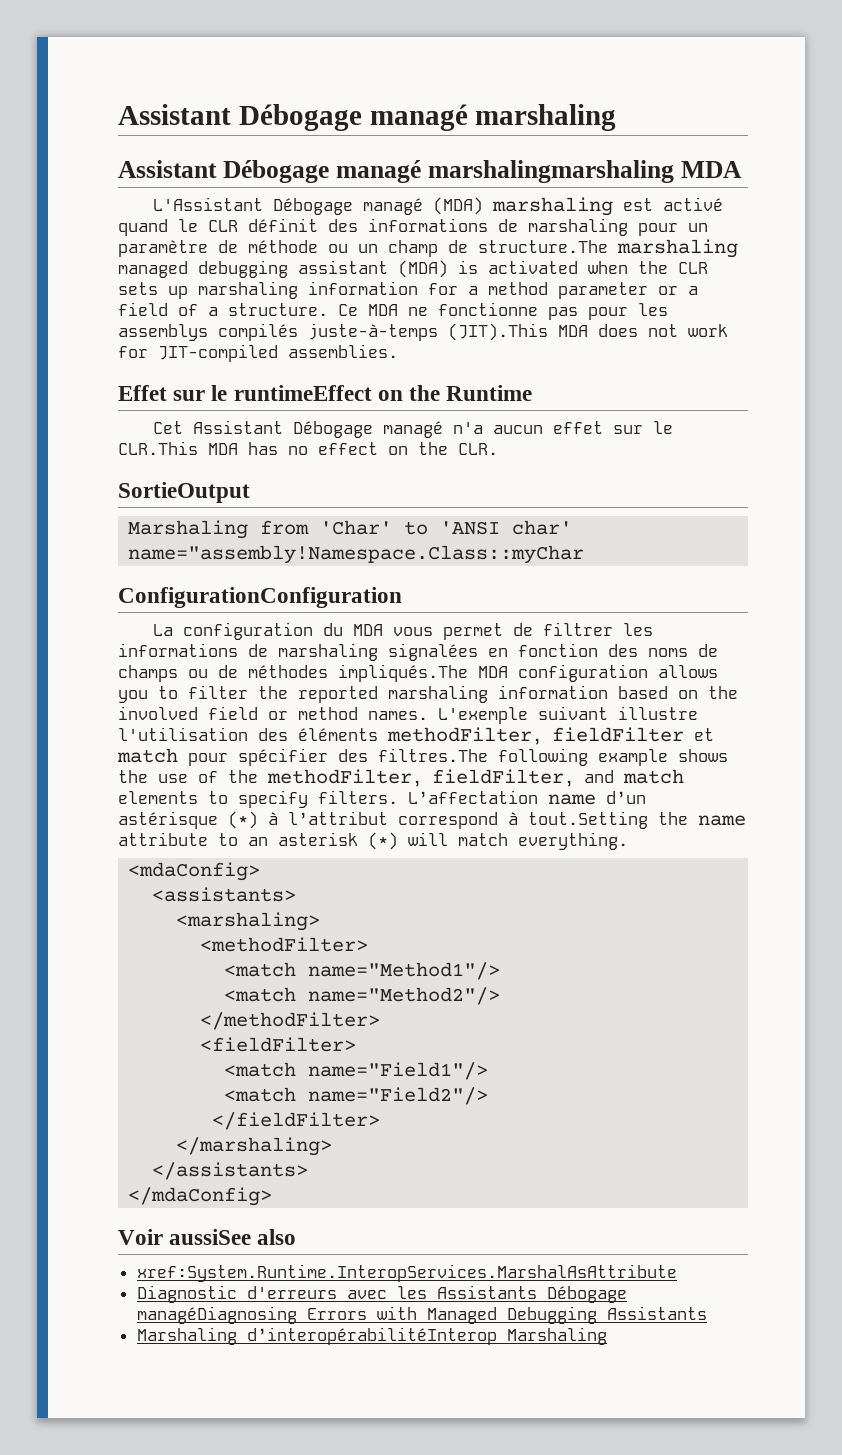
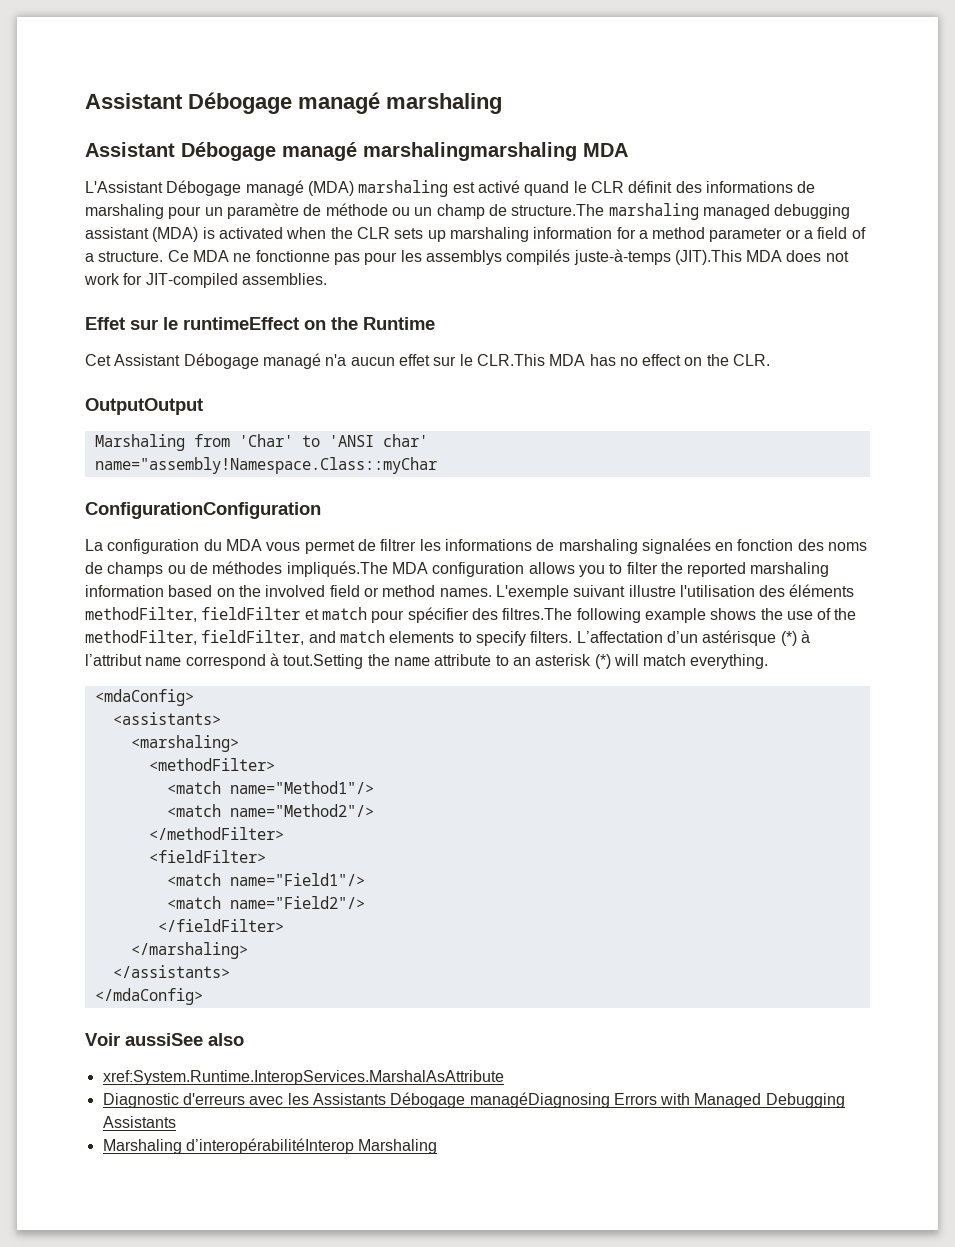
- SortieOutput
+ OutputOutput
- L’affectation name d’un astérisque (*) à l’attribut correspond à tout.Setting the name attribute to an asterisk (*) will match everything.
+ L’affectation d’un astérisque (*) à l’attribut name correspond à tout.Setting the name attribute to an asterisk (*) will match everything.

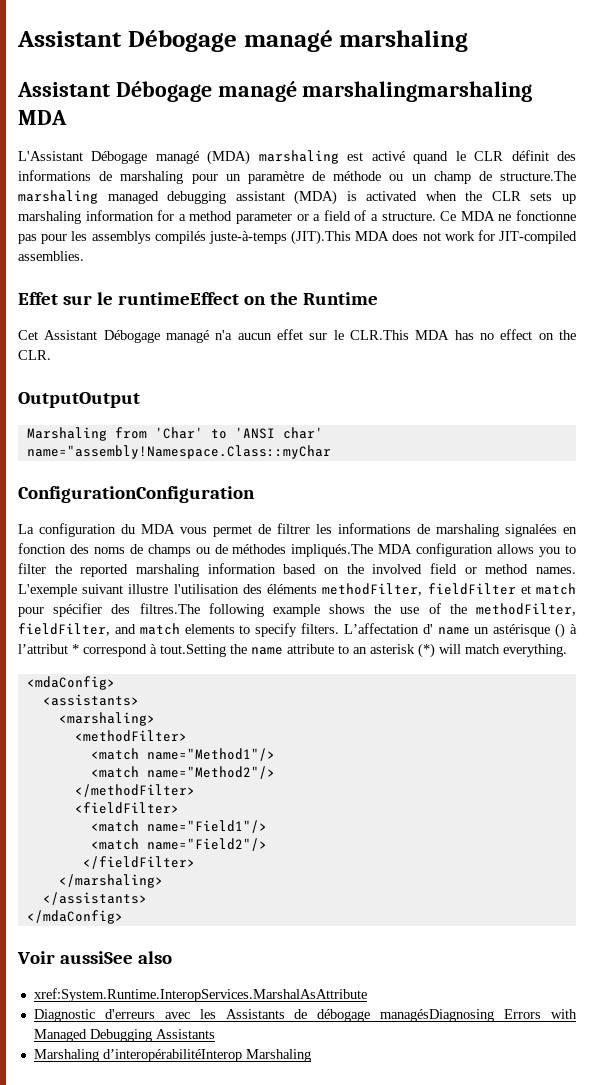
- L’affectation d’un astérisque (*) à l’attribut name correspond à tout.Setting the name attribute to an asterisk (*) will match everything.
+ L’affectation d' name un astérisque () à l’attribut * correspond à tout.Setting the name attribute to an asterisk (*) will match everything.
- Diagnostic d'erreurs avec les Assistants Débogage managéDiagnosing Errors with Managed Debugging Assistants
+ Diagnostic d'erreurs avec les Assistants de débogage managésDiagnosing Errors with Managed Debugging Assistants

